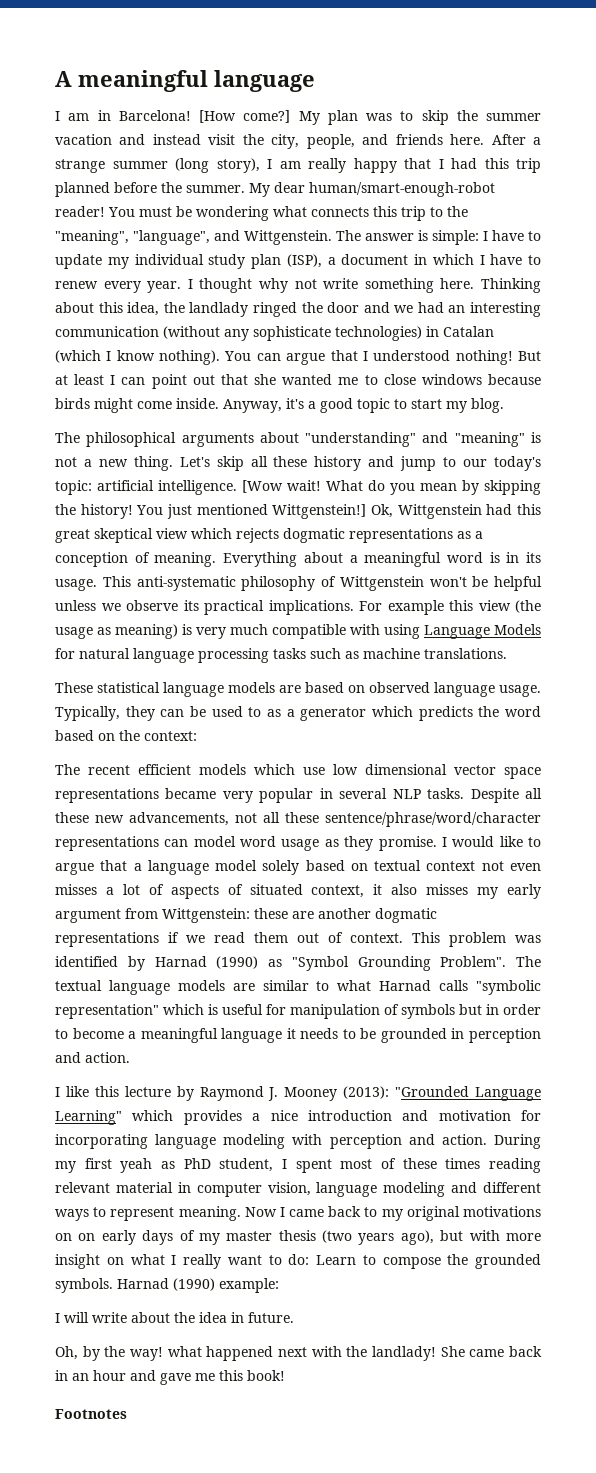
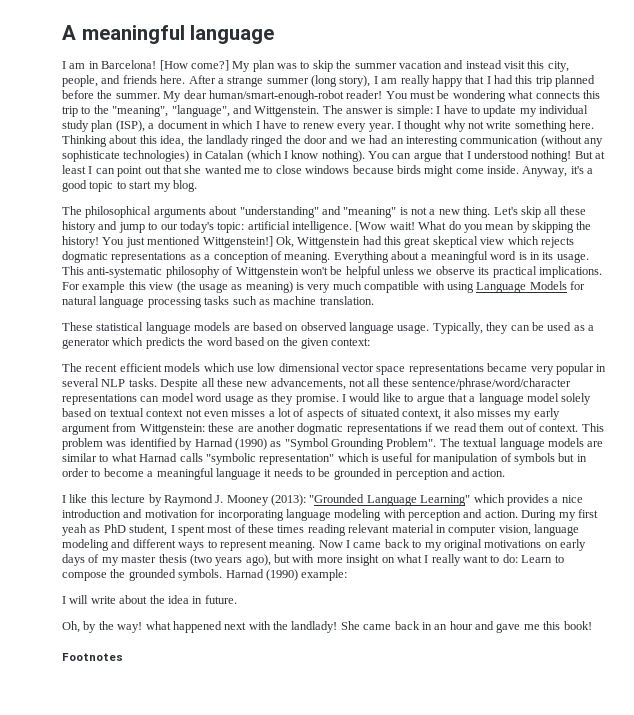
- My plan was to skip the summer vacation and instead visit the city, people, and friends here.
+ My plan was to skip the summer vacation and instead visit this city, people, and friends here.
- For example this view (the usage as meaning) is very much compatible with using Language Models for natural language processing tasks such as machine translations.
+ For example this view (the usage as meaning) is very much compatible with using Language Models for natural language processing tasks such as machine translation.
- Typically, they can be used to as a generator which predicts the word based on the context:
+ Typically, they can be used as a generator which predicts the word based on the given context:
- Now I came back to my original motivations on on early days of my master thesis (two years ago), but with more insight on what I really want to do: Learn to compose the grounded symbols.
+ Now I came back to my original motivations on early days of my master thesis (two years ago), but with more insight on what I really want to do: Learn to compose the grounded symbols.

